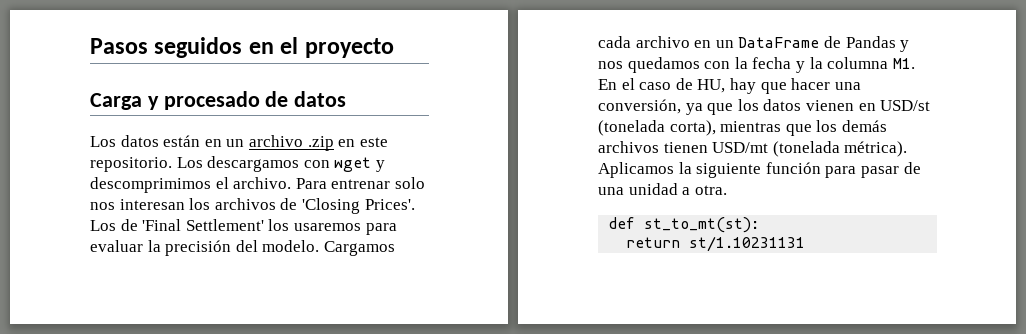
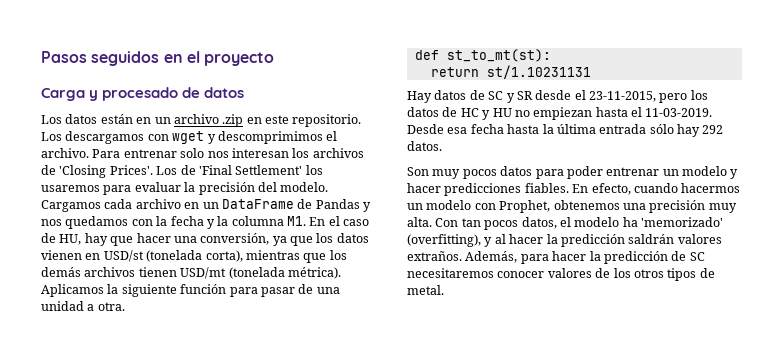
+ Hay datos de SC y SR desde el 23-11-2015, pero los datos de HC y HU no empiezan hasta el 11-03-2019. Desde esa fecha hasta la última entrada sólo hay 292 datos.
+ Son muy pocos datos para poder entrenar un modelo y hacer predicciones fiables. En efecto, cuando hacermos un modelo con Prophet, obtenemos una precisión muy alta. Con tan pocos datos, el modelo ha 'memorizado' (overfitting), y al hacer la predicción saldrán valores extraños. Además, para hacer la predicción de SC necesitaremos conocer valores de los otros tipos de metal.

